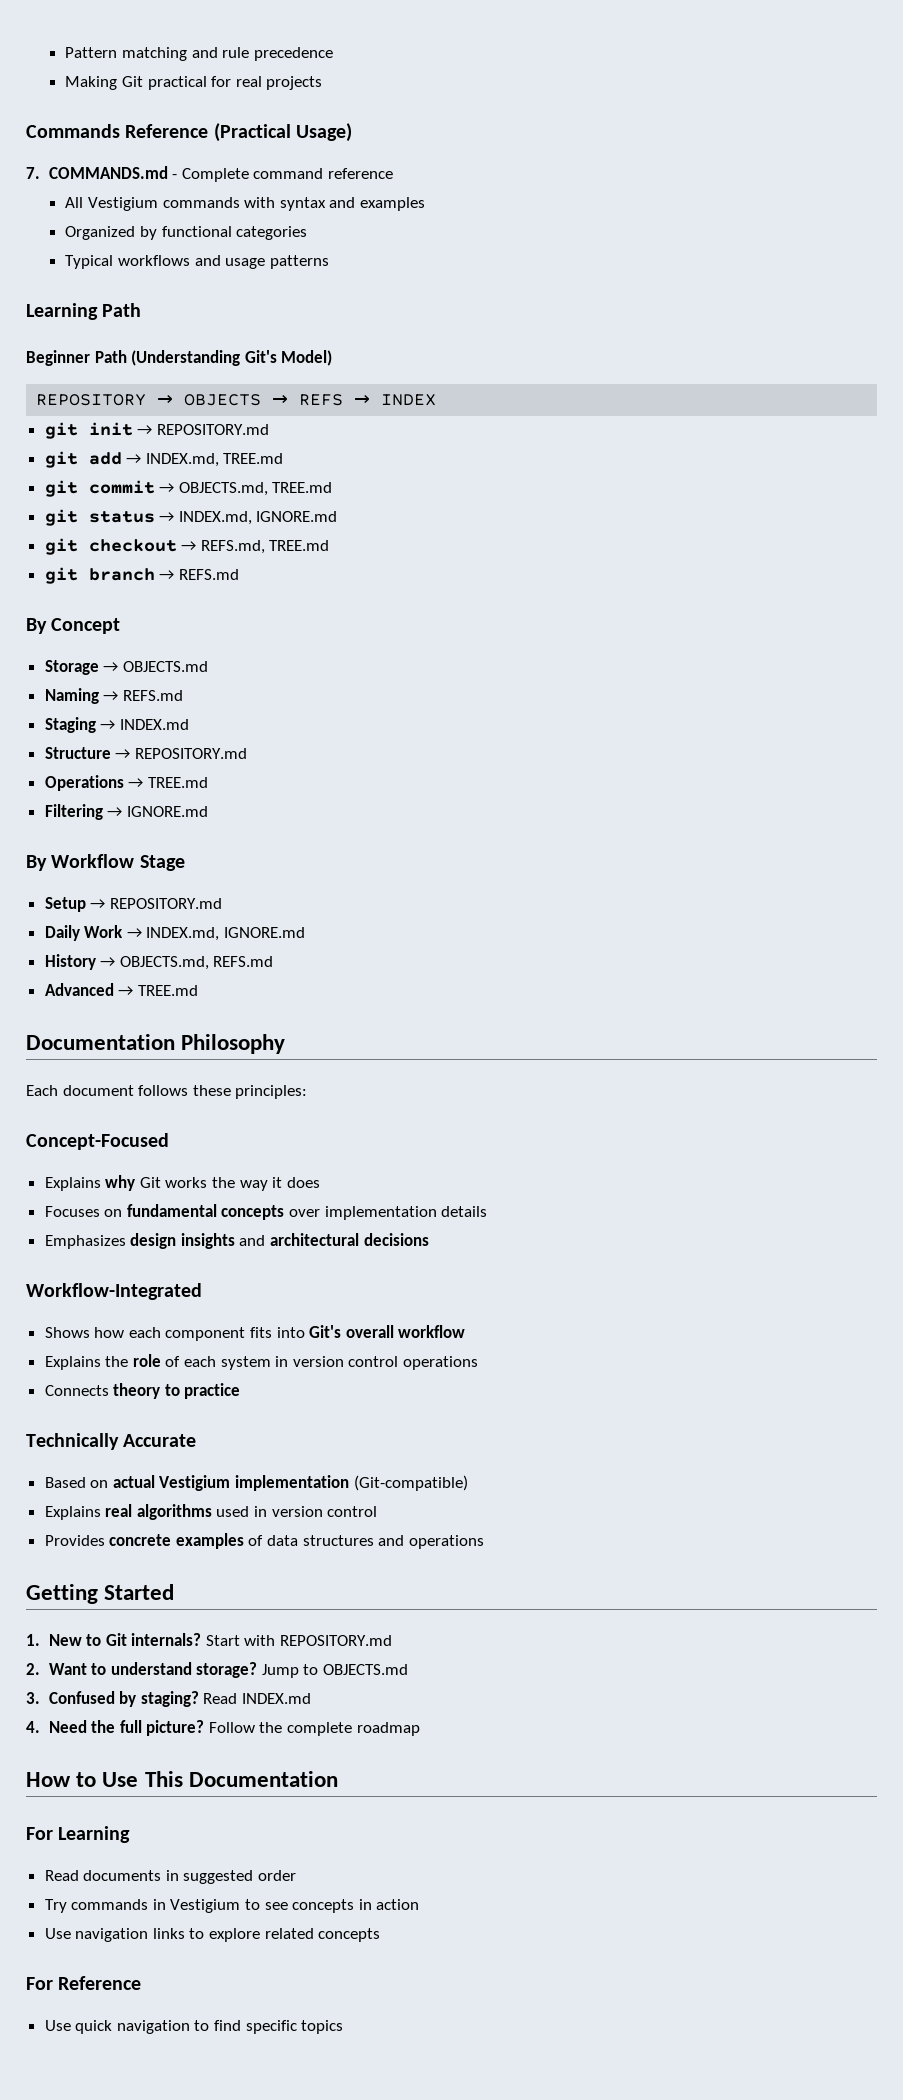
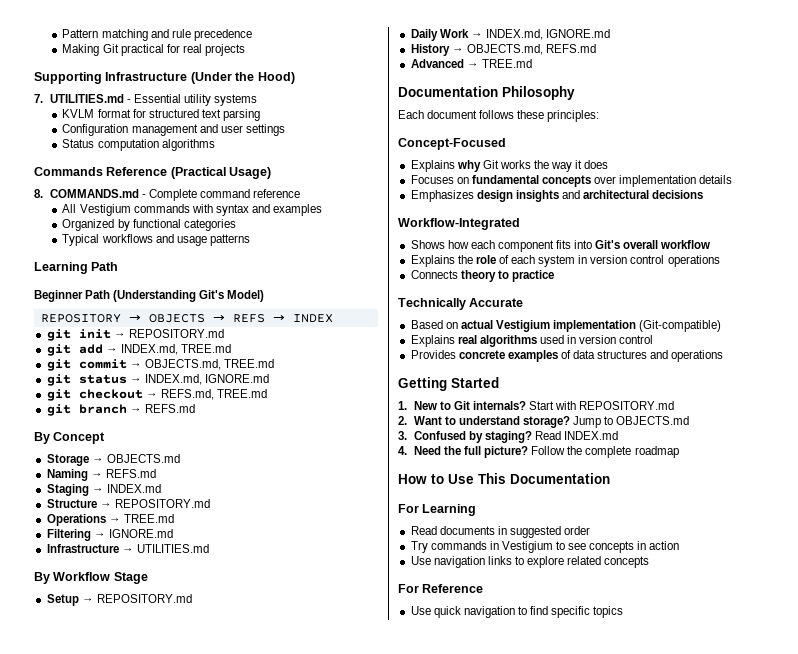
+ Supporting Infrastructure (Under the Hood)
+ 7. UTILITIES.md - Essential utility systems
+ KVLM format for structured text parsing
+ Configuration management and user settings
+ Status computation algorithms
- 7. COMMANDS.md - Complete command reference
+ 8. COMMANDS.md - Complete command reference
+ Infrastructure → UTILITIES.md

